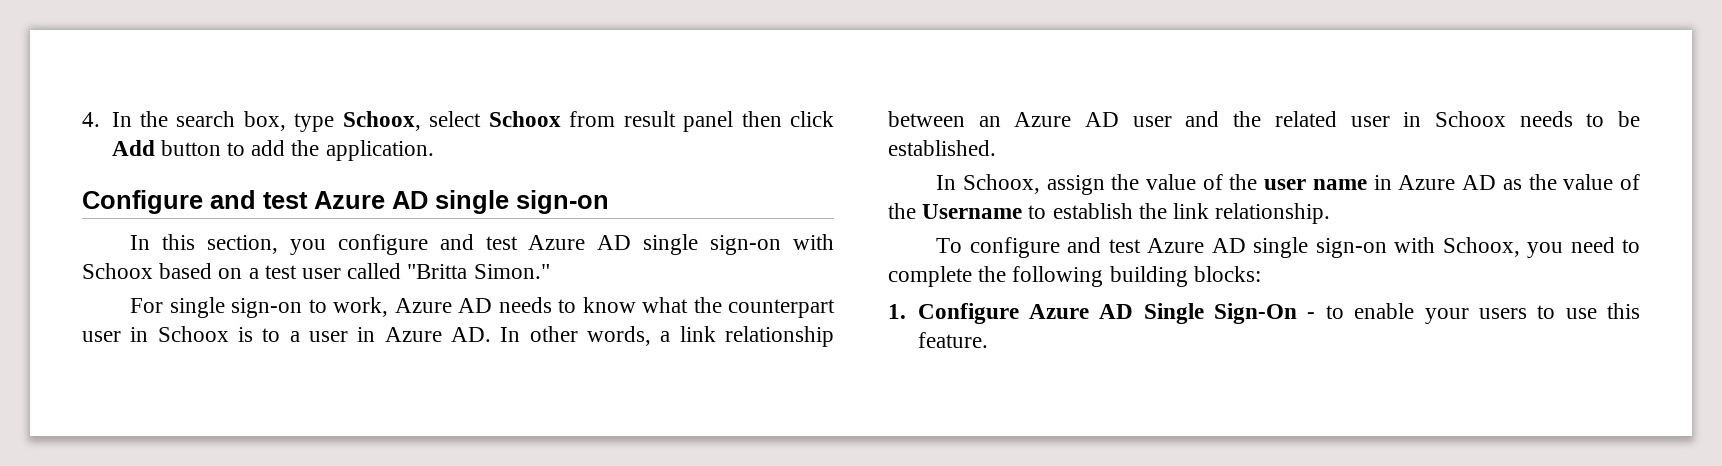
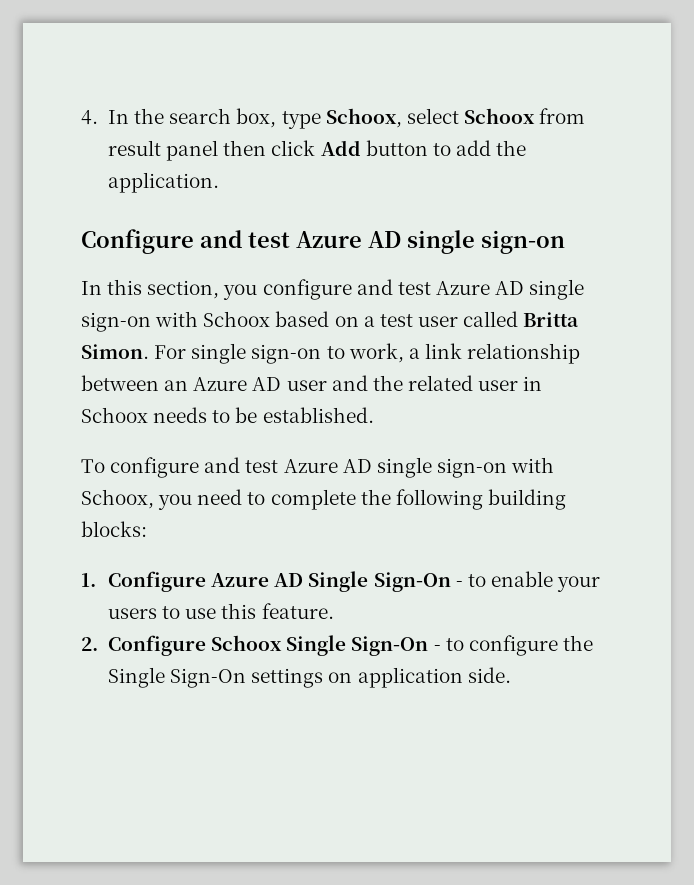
- In this section, you configure and test Azure AD single sign-on with Schoox based on a test user called "Britta Simon."
- For single sign-on to work, Azure AD needs to know what the counterpart user in Schoox is to a user in Azure AD. In other words, a link relationship between an Azure AD user and the related user in Schoox needs to be established.
+ In this section, you configure and test Azure AD single sign-on with Schoox based on a test user called Britta Simon. For single sign-on to work, a link relationship between an Azure AD user and the related user in Schoox needs to be established.
- In Schoox, assign the value of the user name in Azure AD as the value of the Username to establish the link relationship.
+ 2. Configure Schoox Single Sign-On - to configure the Single Sign-On settings on application side.

